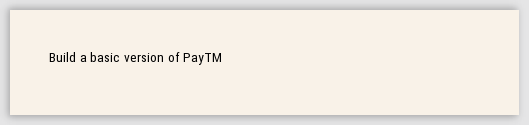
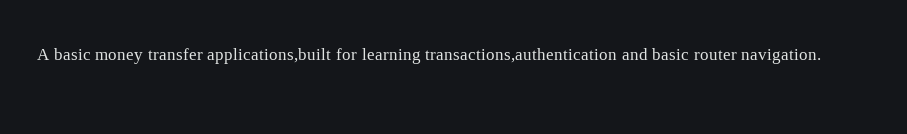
- Build a basic version of PayTM
+ A basic money transfer applications,built for learning transactions,authentication and basic router navigation.

